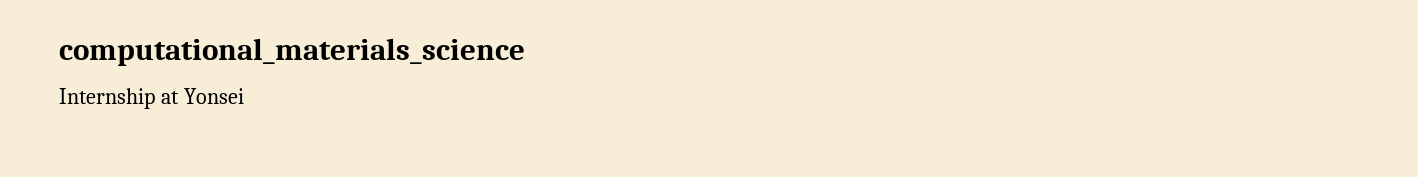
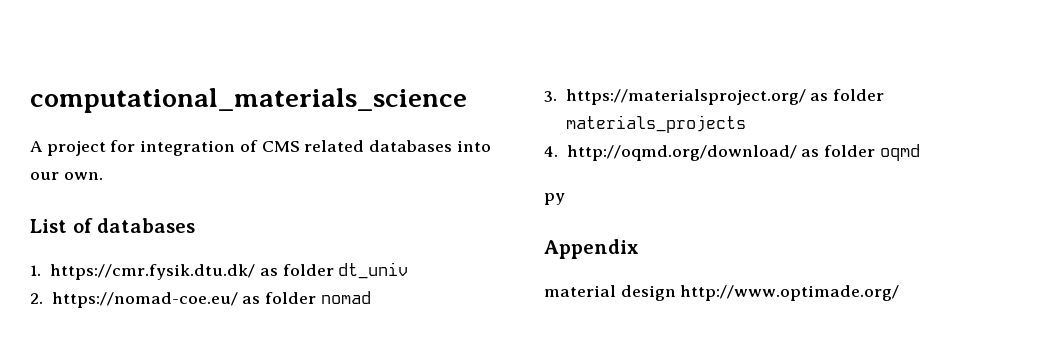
- Internship at Yonsei
+ A project for integration of CMS related databases into our own.
+ List of databases
+ 1. https://cmr.fysik.dtu.dk/ as folder dt_univ
+ 2. https://nomad-coe.eu/ as folder nomad
+ 3. https://materialsproject.org/ as folder materials_projects
+ 4. http://oqmd.org/download/ as folder oqmd
+ py
+ Appendix
+ material design http://www.optimade.org/

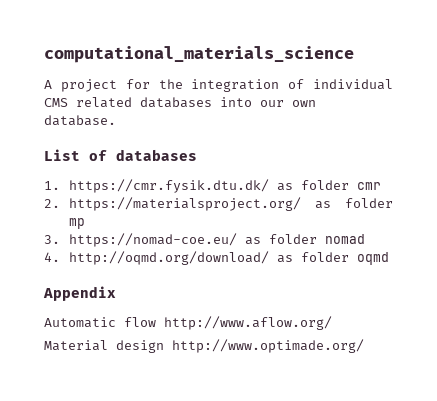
- A project for integration of CMS related databases into our own.
+ A project for the integration of individual CMS related databases into our own database.
- 1. https://cmr.fysik.dtu.dk/ as folder dt_univ
- 2. https://nomad-coe.eu/ as folder nomad
- 3. https://materialsproject.org/ as folder materials_projects
+ 1. https://cmr.fysik.dtu.dk/ as folder cmr
+ 2. https://materialsproject.org/ as folder mp
+ 3. https://nomad-coe.eu/ as folder nomad
- py
- material design http://www.optimade.org/
+ Automatic flow http://www.aflow.org/
+ Material design http://www.optimade.org/

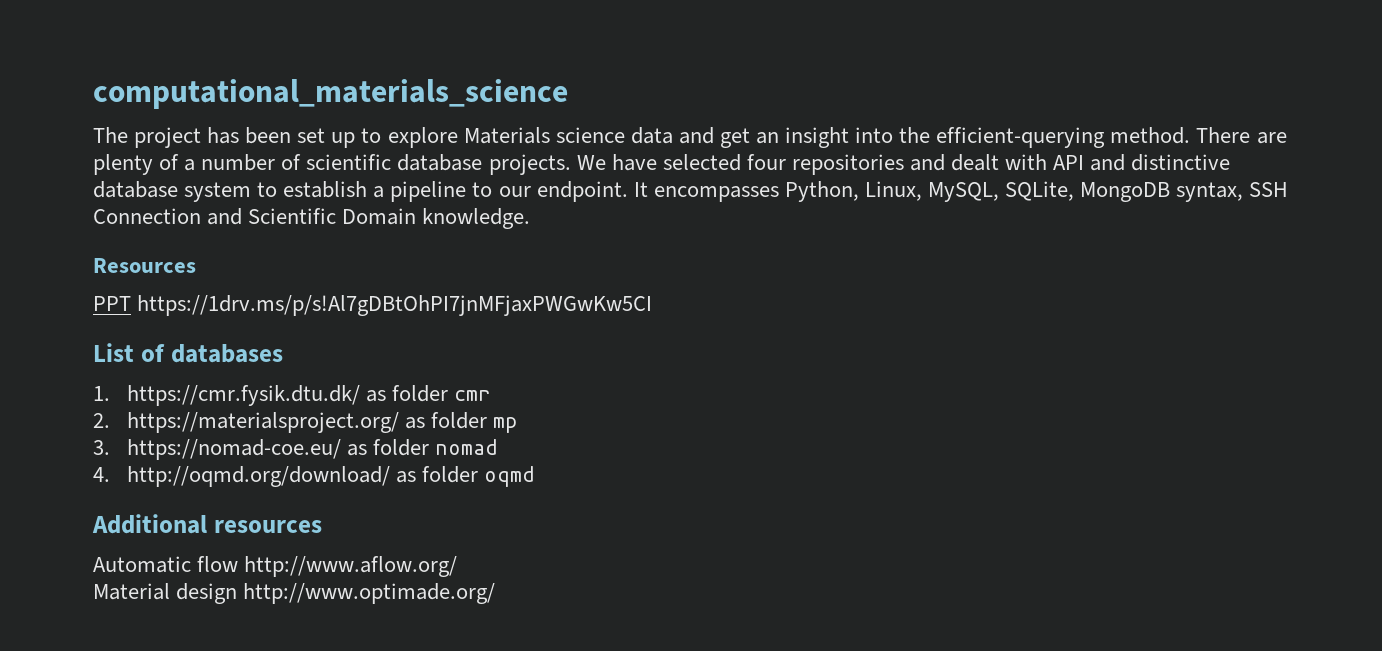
- A project for the integration of individual CMS related databases into our own database.
+ The project has been set up to explore Materials science data and get an insight into the efficient-querying method. There are plenty of a number of scientific database projects. We have selected four repositories and dealt with API and distinctive database system to establish a pipeline to our endpoint. It encompasses Python, Linux, MySQL, SQLite, MongoDB syntax, SSH Connection and Scientific Domain knowledge.
+ Resources
+ PPT https://1drv.ms/p/s!Al7gDBtOhPI7jnMFjaxPWGwKw5CI
- Appendix
+ Additional resources

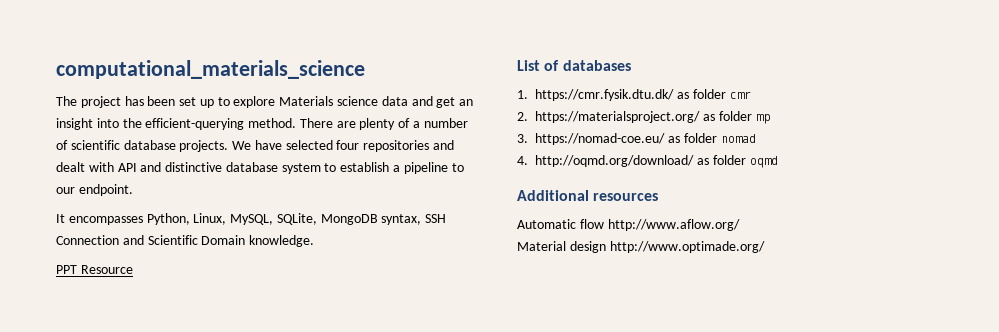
- We have selected four repositories and dealt with API and distinctive database system to establish a pipeline to our endpoint. It encompasses Python, Linux, MySQL, SQLite, MongoDB syntax, SSH Connection and Scientific Domain knowledge.
+ We have selected four repositories and dealt with API and distinctive database system to establish a pipeline to our endpoint.
+ It encompasses Python, Linux, MySQL, SQLite, MongoDB syntax, SSH Connection and Scientific Domain knowledge.
- Resources
- PPT https://1drv.ms/p/s!Al7gDBtOhPI7jnMFjaxPWGwKw5CI
+ PPT Resource

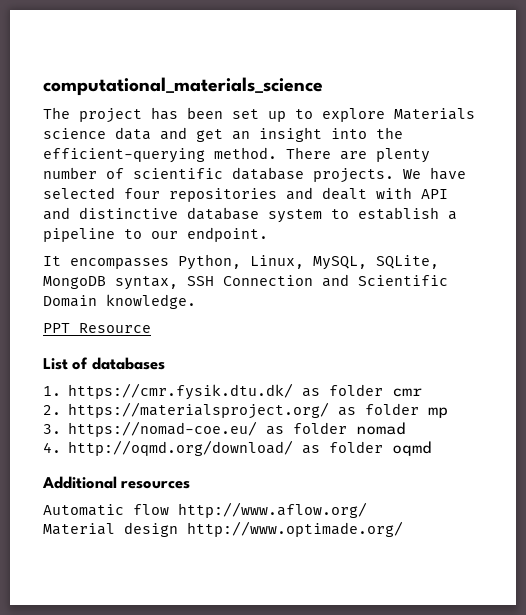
- There are plenty of a number of scientific database projects.
+ There are plenty number of scientific database projects.

